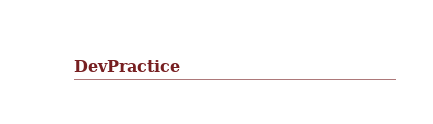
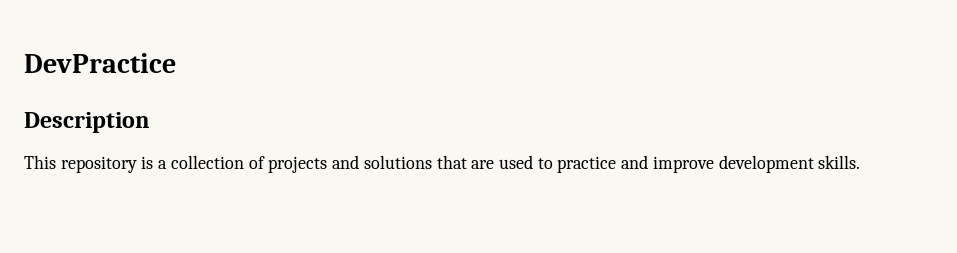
+ Description
+ This repository is a collection of projects and solutions that are used to practice and improve development skills.

